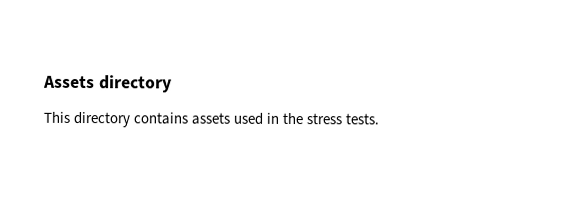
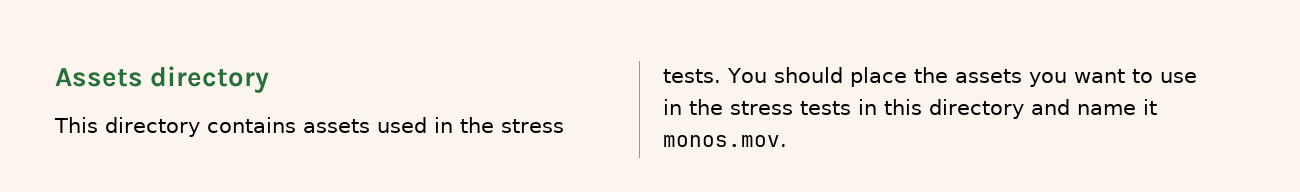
+ You should place the assets you want to use in the stress tests in this directory and name it monos.mov.

